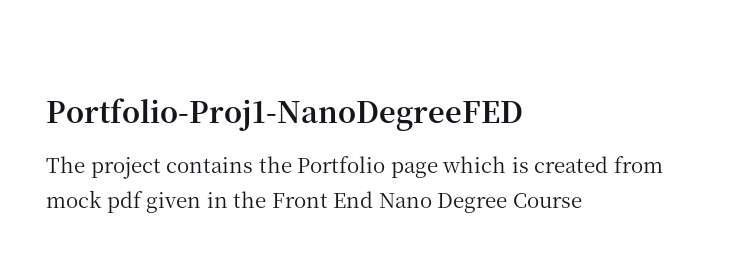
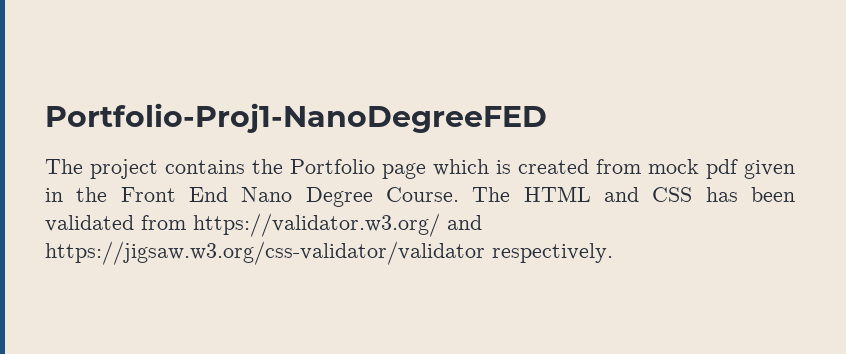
- The project contains the Portfolio page which is created from mock pdf given in the Front End Nano Degree Course
+ The project contains the Portfolio page which is created from mock pdf given in the Front End Nano Degree Course. The HTML and CSS has been validated from https://validator.w3.org/ and https://jigsaw.w3.org/css-validator/validator respectively.

